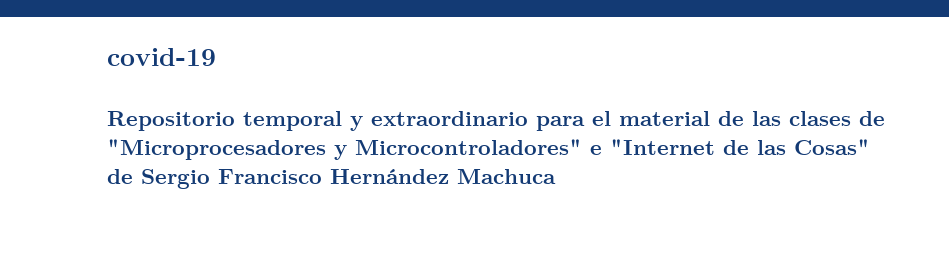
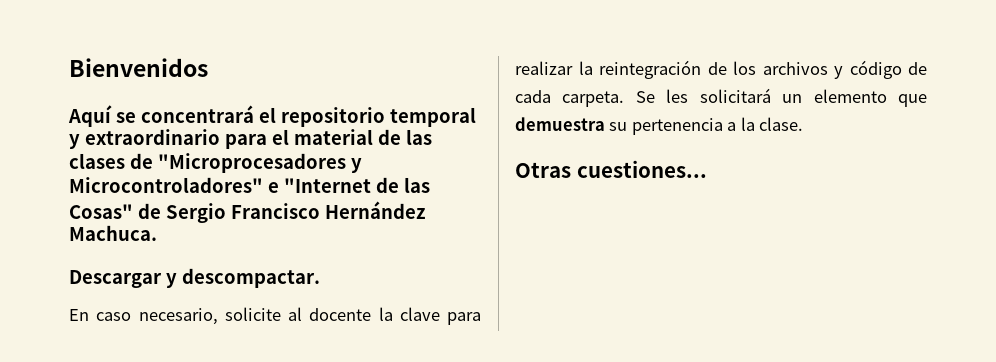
- covid-19
- Repositorio temporal y extraordinario para el material de las clases de "Microprocesadores y Microcontroladores" e "Internet de las Cosas" de Sergio Francisco Hernández Machuca
+ Bienvenidos
+ Aquí se concentrará el repositorio temporal y extraordinario para el material de las clases de "Microprocesadores y Microcontroladores" e "Internet de las Cosas" de Sergio Francisco Hernández Machuca.
+ Descargar y descompactar.
+ En caso necesario, solicite al docente la clave para realizar la reintegración de los archivos y código de cada carpeta. Se les solicitará un elemento que demuestra su pertenencia a la clase.
+ Otras cuestiones...

